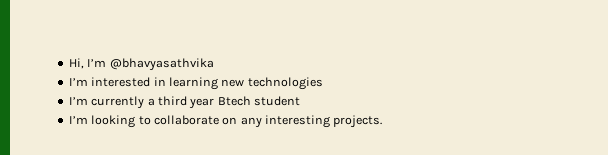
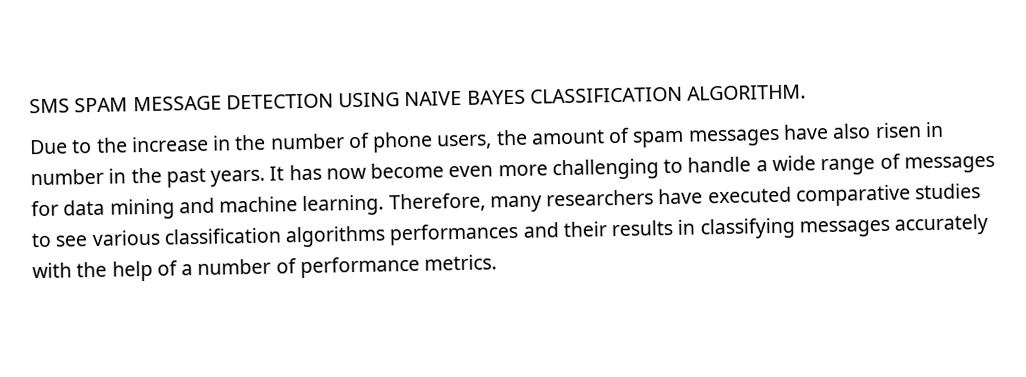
- Hi, I’m @bhavyasathvika
- I’m interested in learning new technologies
- I’m currently a third year Btech student
- I’m looking to collaborate on any interesting projects.
+ SMS SPAM MESSAGE DETECTION USING NAIVE BAYES CLASSIFICATION ALGORITHM.
+ Due to the increase in the number of phone users, the amount of spam messages have also risen in number in the past years. It has now become even more challenging to handle a wide range of messages for data mining and machine learning. Therefore, many researchers have executed comparative studies to see various classification algorithms performances and their results in classifying messages accurately with the help of a number of performance metrics.

